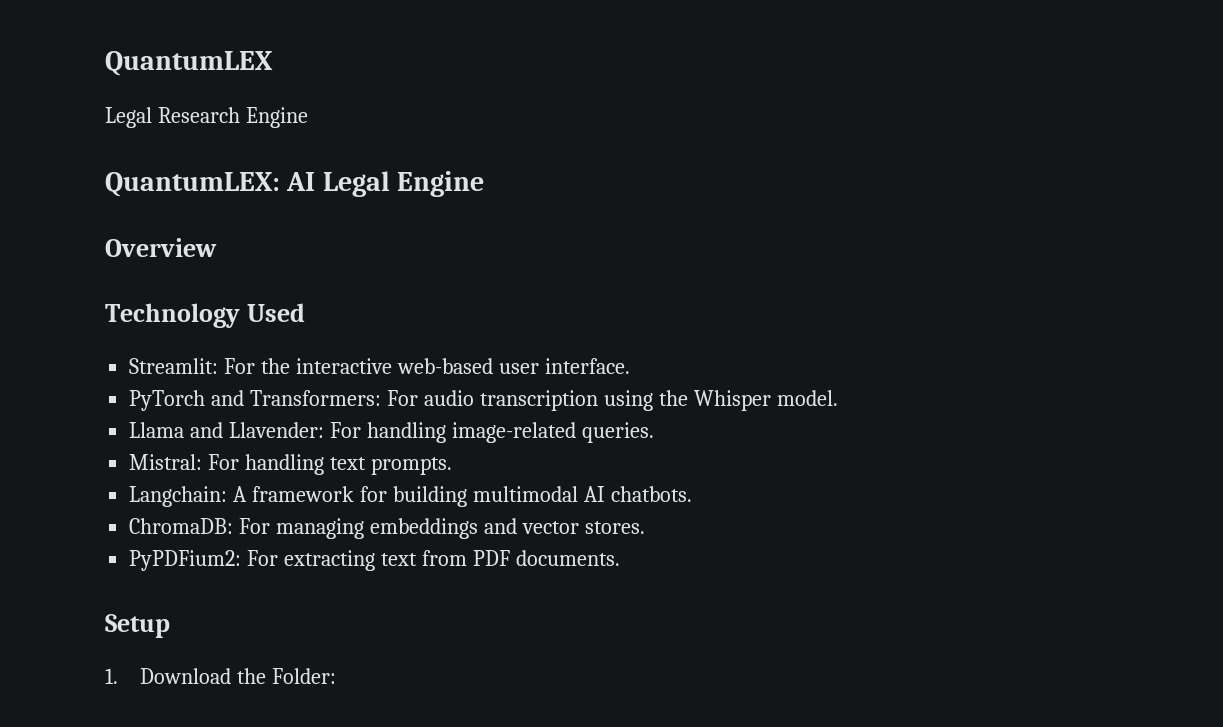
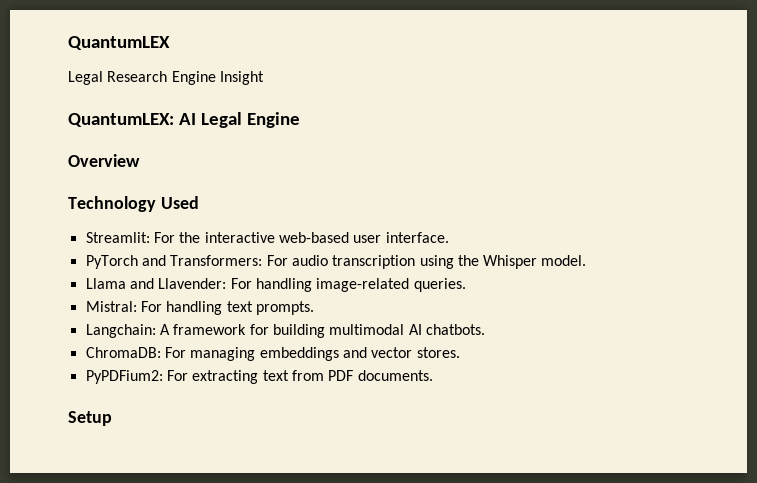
- Legal Research Engine
+ Legal Research Engine Insight
- 1. Download the Folder:

